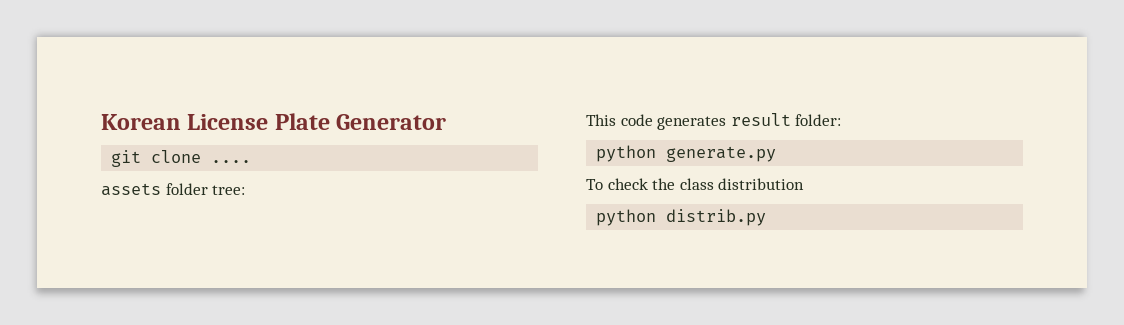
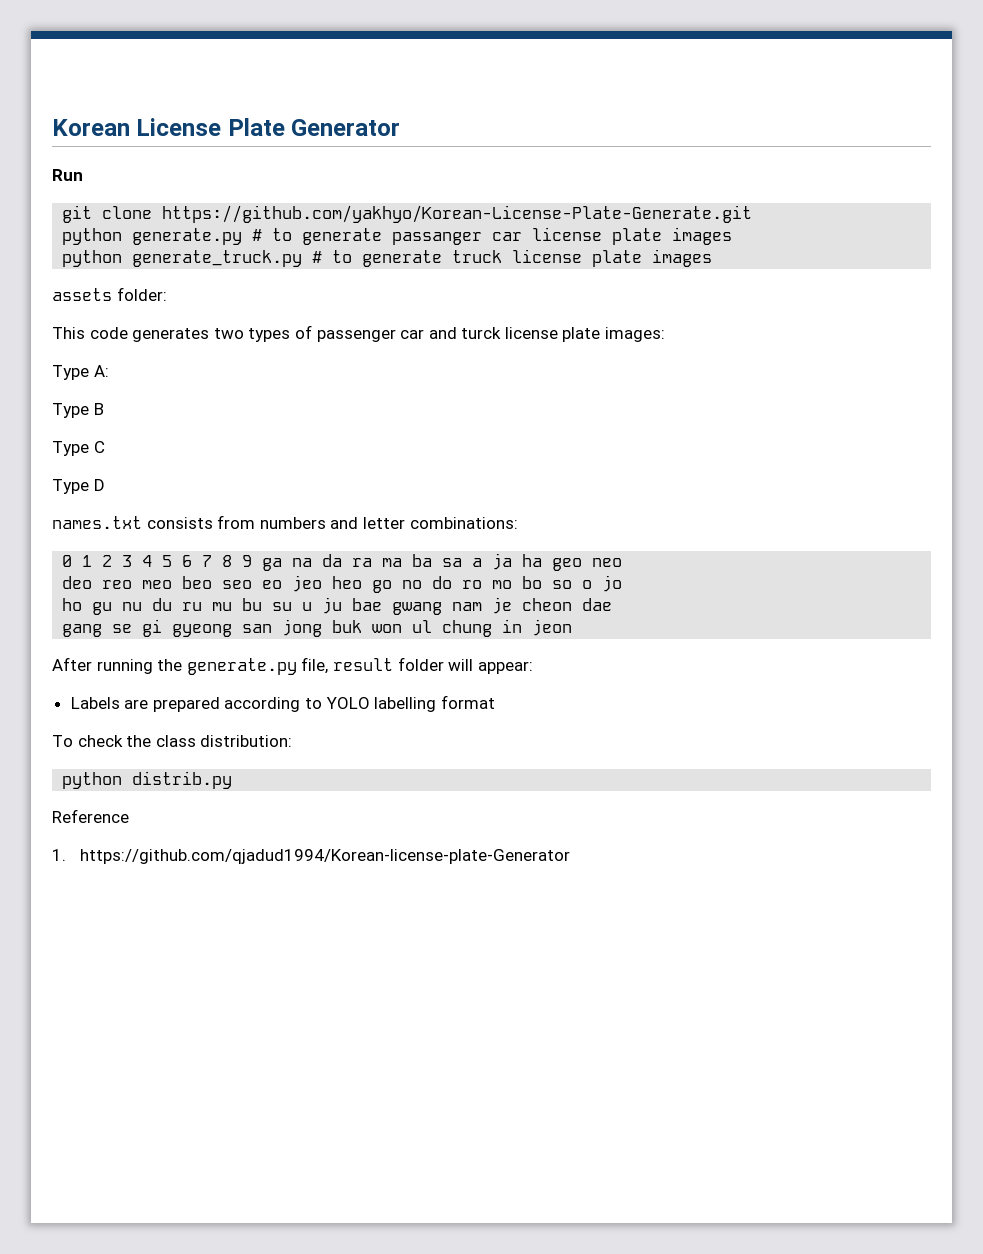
+ Run
- git clone ....
+ git clone https://github.com/yakhyo/Korean-License-Plate-Generate.git
+ python generate.py # to generate passanger car license plate images
+ python generate_truck.py # to generate truck license plate images
- assets folder tree:
+ assets folder:
- This code generates result folder:
- python generate.py
+ This code generates two types of passenger car and turck license plate images:
+ Type A:
+ Type B
+ Type C
+ Type D
+ names.txt consists from numbers and letter combinations:
+ 0 1 2 3 4 5 6 7 8 9 ga na da ra ma ba sa a ja ha geo neo
+ deo reo meo beo seo eo jeo heo go no do ro mo bo so o jo
+ ho gu nu du ru mu bu su u ju bae gwang nam je cheon dae
+ gang se gi gyeong san jong buk won ul chung in jeon
+ After running the generate.py file, result folder will appear:
+ Labels are prepared according to YOLO labelling format
- To check the class distribution
+ To check the class distribution:
+ Reference
+ 1. https://github.com/qjadud1994/Korean-license-plate-Generator

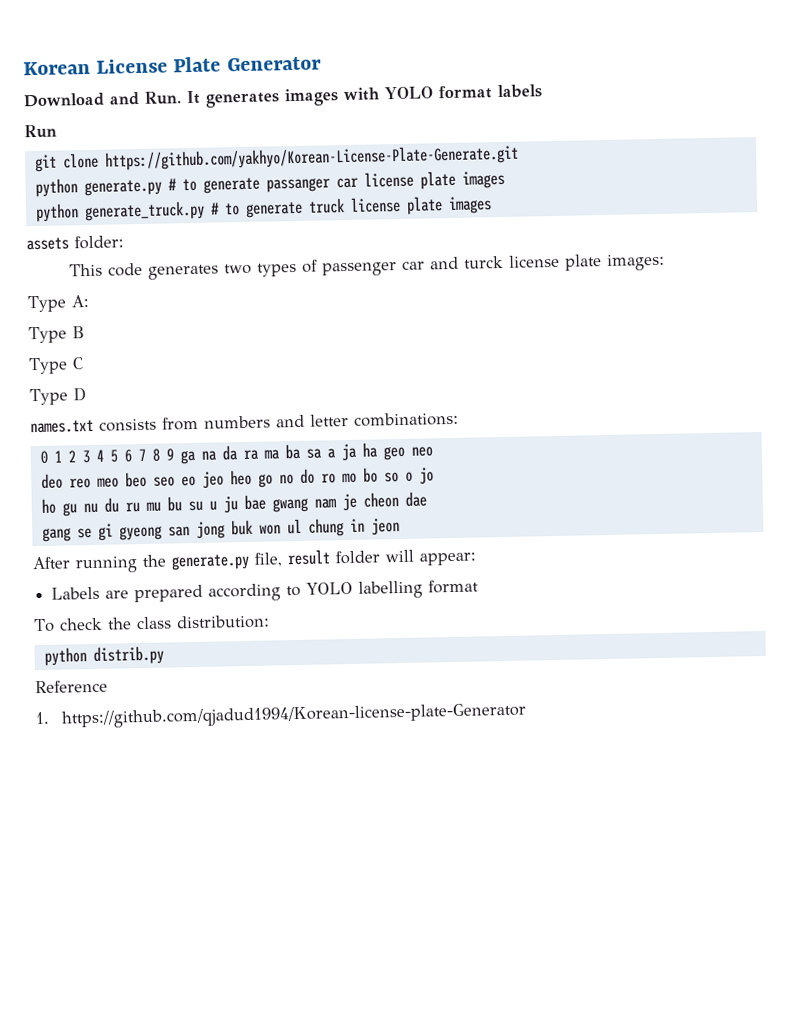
+ Download and Run. It generates images with YOLO format labels

